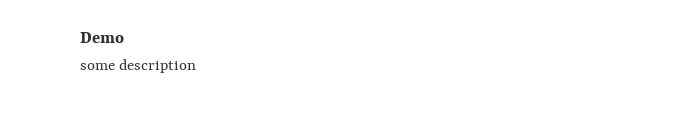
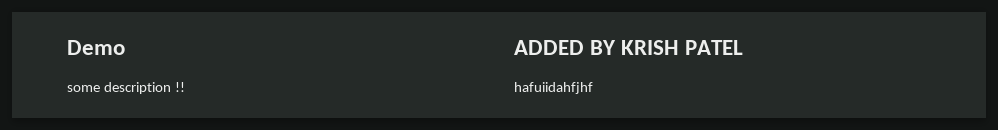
- some description
+ some description !!
+ ADDED BY KRISH PATEL
+ hafuiidahfjhf

